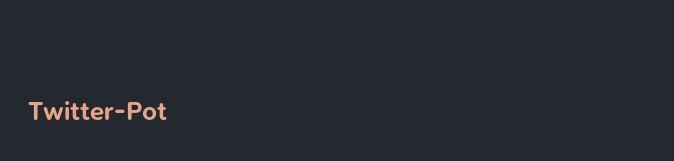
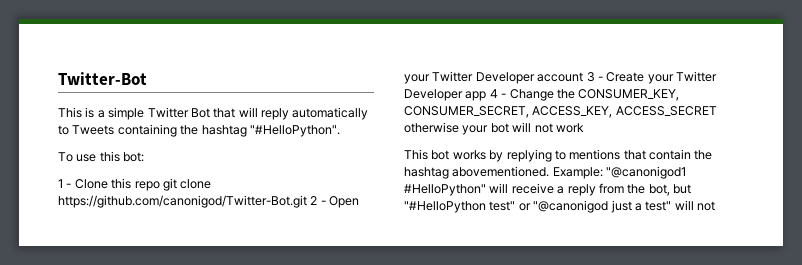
- Twitter-Pot
+ Twitter-Bot
+ This is a simple Twitter Bot that will reply automatically to Tweets containing the hashtag "#HelloPython".
+ To use this bot:
+ 1 - Clone this repo git clone https://github.com/canonigod/Twitter-Bot.git 2 - Open your Twitter Developer account 3 - Create your Twitter Developer app 4 - Change the CONSUMER_KEY, CONSUMER_SECRET, ACCESS_KEY, ACCESS_SECRET otherwise your bot will not work
+ This bot works by replying to mentions that contain the hashtag abovementioned. Example: "@canonigod1 #HelloPython" will receive a reply from the bot, but "#HelloPython test" or "@canonigod just a test" will not

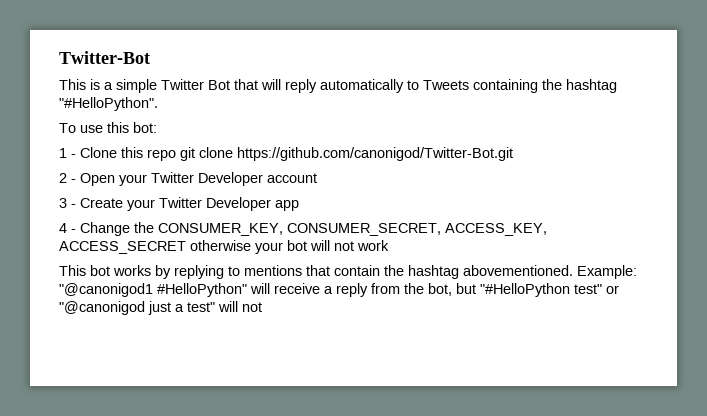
- 1 - Clone this repo git clone https://github.com/canonigod/Twitter-Bot.git 2 - Open your Twitter Developer account 3 - Create your Twitter Developer app 4 - Change the CONSUMER_KEY, CONSUMER_SECRET, ACCESS_KEY, ACCESS_SECRET otherwise your bot will not work
+ 1 - Clone this repo git clone https://github.com/canonigod/Twitter-Bot.git
+ 2 - Open your Twitter Developer account
+ 3 - Create your Twitter Developer app
+ 4 - Change the CONSUMER_KEY, CONSUMER_SECRET, ACCESS_KEY, ACCESS_SECRET otherwise your bot will not work

